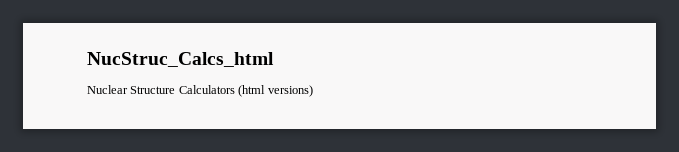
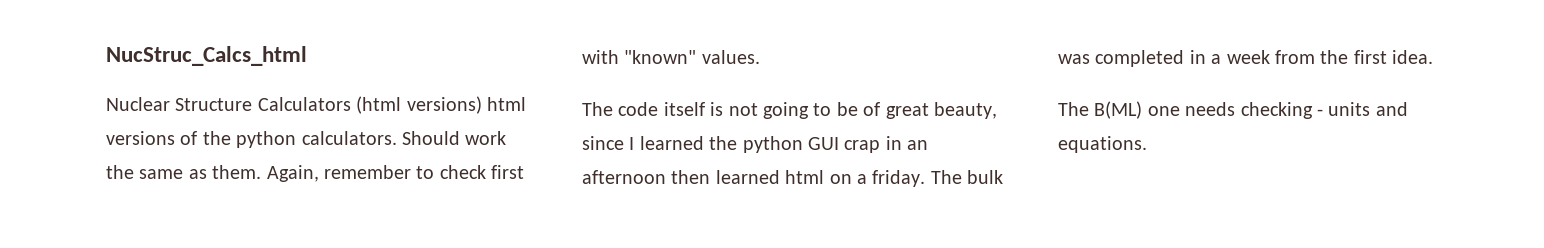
- Nuclear Structure Calculators (html versions)
+ Nuclear Structure Calculators (html versions) html versions of the python calculators. Should work the same as them. Again, remember to check first with "known" values.
+ The code itself is not going to be of great beauty, since I learned the python GUI crap in an afternoon then learned html on a friday. The bulk was completed in a week from the first idea.
+ The B(ML) one needs checking - units and equations.

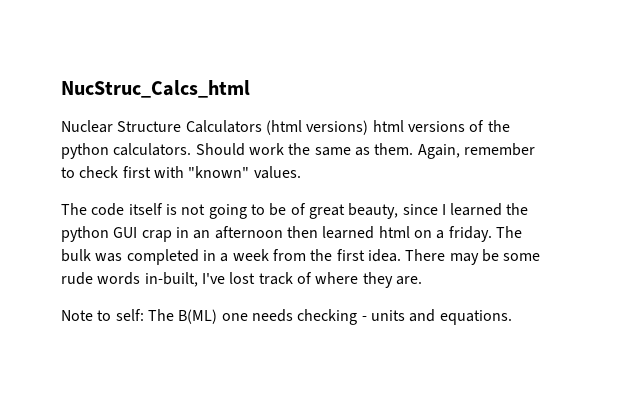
- The bulk was completed in a week from the first idea.
- The B(ML) one needs checking - units and equations.
+ The bulk was completed in a week from the first idea. There may be some rude words in-built, I've lost track of where they are.
+ Note to self: The B(ML) one needs checking - units and equations.

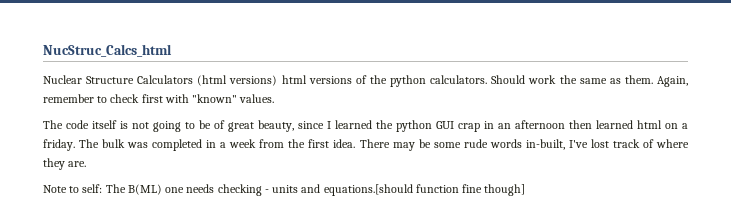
- Note to self: The B(ML) one needs checking - units and equations.
+ Note to self: The B(ML) one needs checking - units and equations.[should function fine though]

